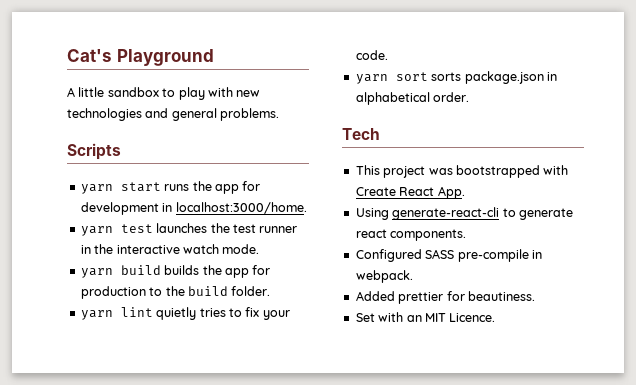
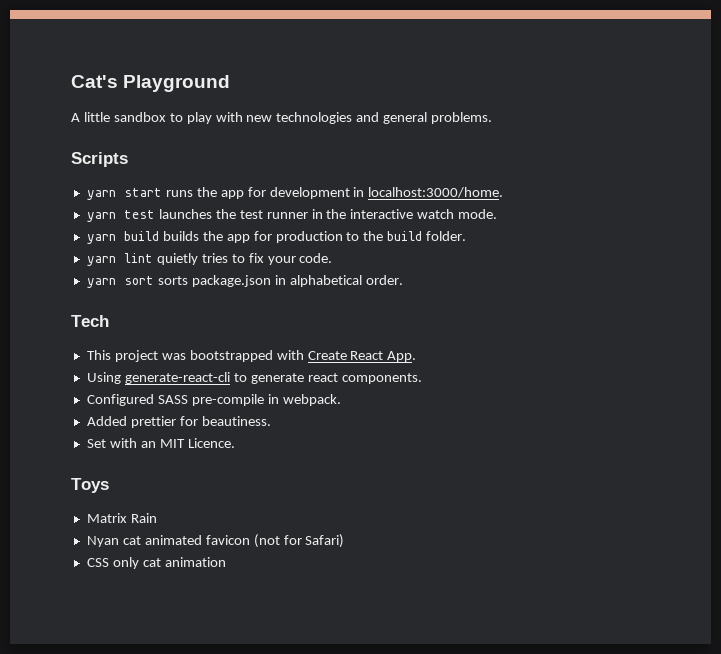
+ Toys
+ Matrix Rain
+ Nyan cat animated favicon (not for Safari)
+ CSS only cat animation

